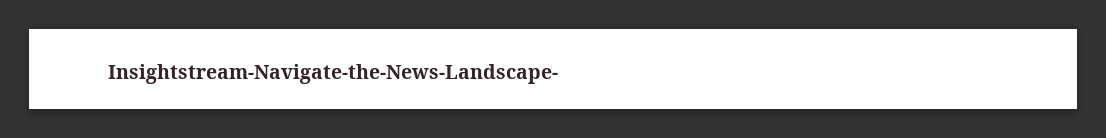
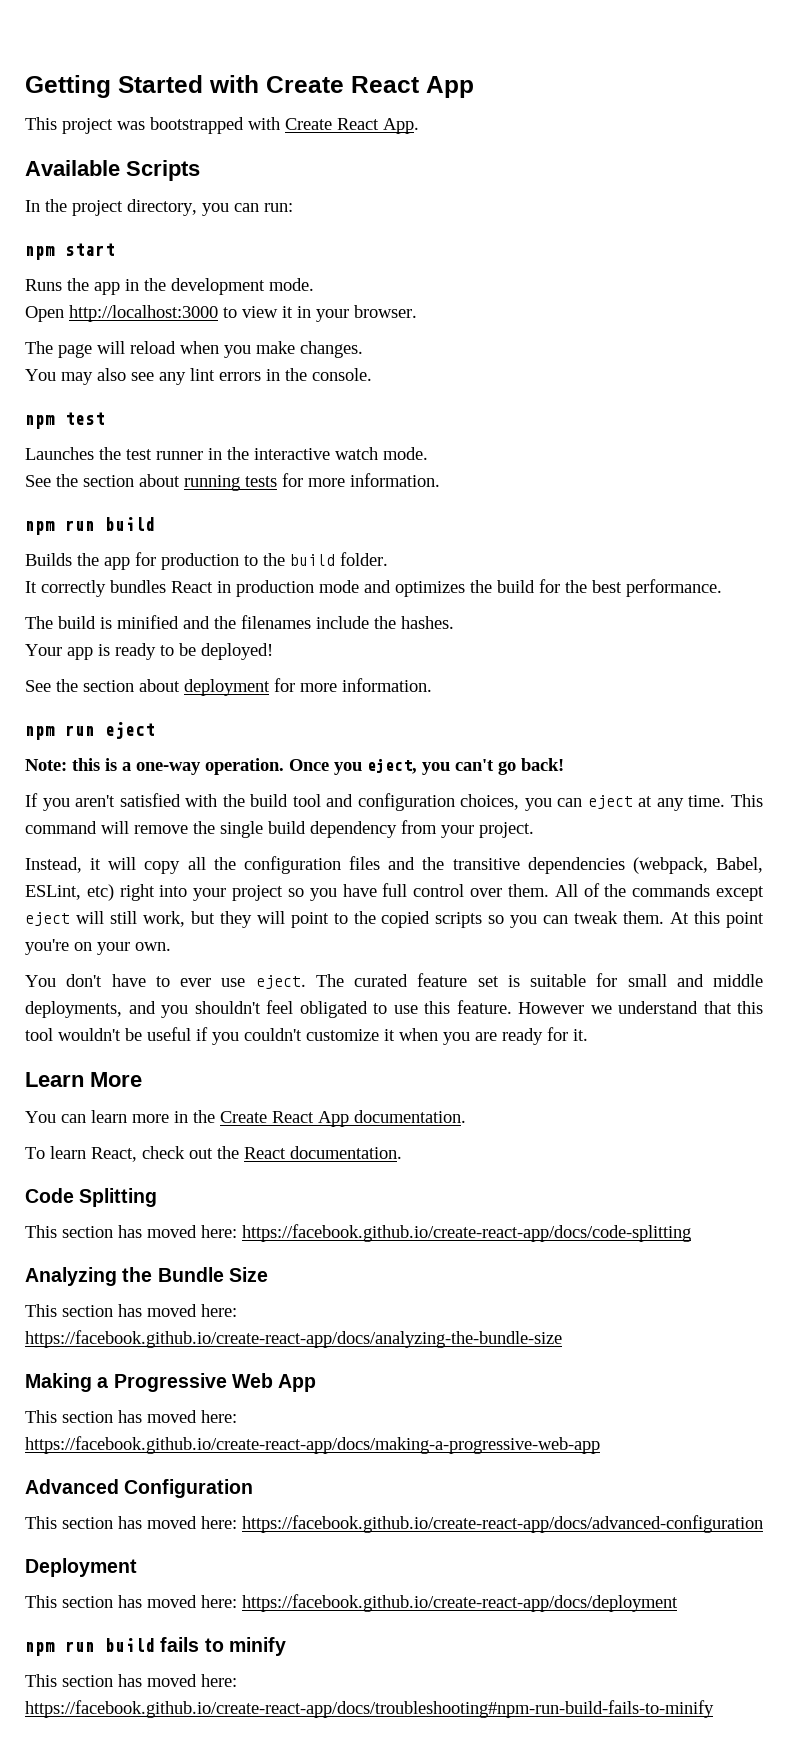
- Insightstream-Navigate-the-News-Landscape-
+ Getting Started with Create React App
+ This project was bootstrapped with Create React App.
+ Available Scripts
+ In the project directory, you can run:
+ npm start
+ Runs the app in the development mode.
+ Open http://localhost:3000 to view it in your browser.
+ The page will reload when you make changes.
+ You may also see any lint errors in the console.
+ npm test
+ Launches the test runner in the interactive watch mode.
+ See the section about running tests for more information.
+ npm run build
+ Builds the app for production to the build folder.
+ It correctly bundles React in production mode and optimizes the build for the best performance.
+ The build is minified and the filenames include the hashes.
+ Your app is ready to be deployed!
+ See the section about deployment for more information.
+ npm run eject
+ Note: this is a one-way operation. Once you eject, you can't go back!
+ If you aren't satisfied with the build tool and configuration choices, you can eject at any time. This command will remove the single build dependency from your project.
+ Instead, it will copy all the configuration files and the transitive dependencies (webpack, Babel, ESLint, etc) right into your project so you have full control over them. All of the commands except eject will still work, but they will point to the copied scripts so you can tweak them. At this point you're on your own.
+ You don't have to ever use eject. The curated feature set is suitable for small and middle deployments, and you shouldn't feel obligated to use this feature. However we understand that this tool wouldn't be useful if you couldn't customize it when you are ready for it.
+ Learn More
+ You can learn more in the Create React App documentation.
+ To learn React, check out the React documentation.
+ Code Splitting
+ This section has moved here: https://facebook.github.io/create-react-app/docs/code-splitting
+ Analyzing the Bundle Size
+ This section has moved here: https://facebook.github.io/create-react-app/docs/analyzing-the-bundle-size
+ Making a Progressive Web App
+ This section has moved here: https://facebook.github.io/create-react-app/docs/making-a-progressive-web-app
+ Advanced Configuration
+ This section has moved here: https://facebook.github.io/create-react-app/docs/advanced-configuration
+ Deployment
+ This section has moved here: https://facebook.github.io/create-react-app/docs/deployment
+ npm run build fails to minify
+ This section has moved here: https://facebook.github.io/create-react-app/docs/troubleshooting#npm-run-build-fails-to-minify

